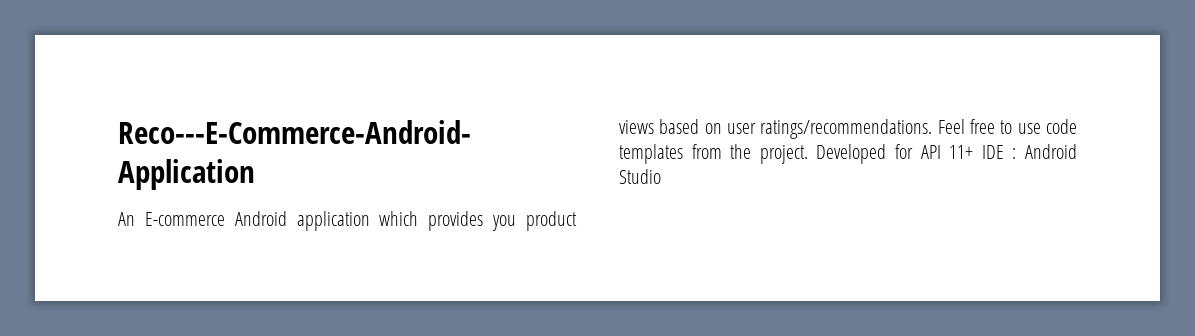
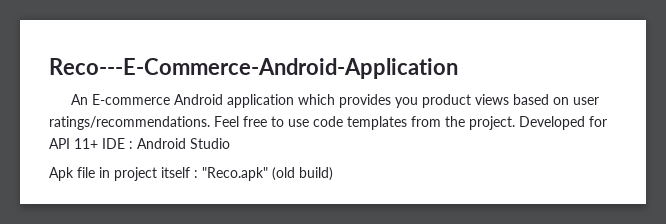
+ Apk file in project itself : "Reco.apk" (old build)

